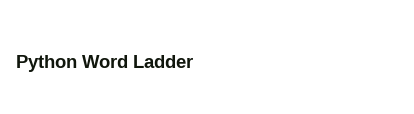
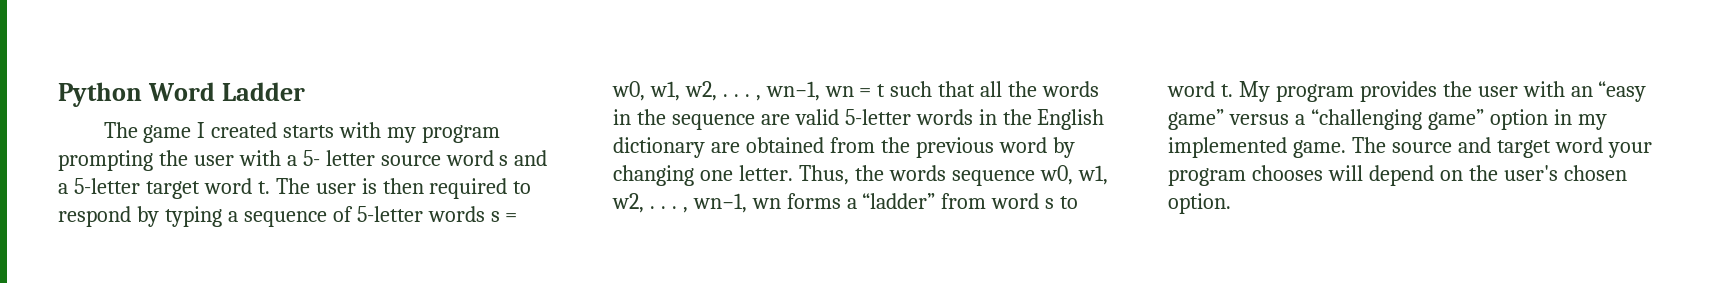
+ The game I created starts with my program prompting the user with a 5- letter source word s and a 5-letter target word t. The user is then required to respond by typing a sequence of 5-letter words s = w0, w1, w2, . . . , wn−1, wn = t such that all the words in the sequence are valid 5-letter words in the English dictionary are obtained from the previous word by changing one letter. Thus, the words sequence w0, w1, w2, . . . , wn−1, wn forms a “ladder” from word s to word t. My program provides the user with an “easy game” versus a “challenging game” option in my implemented game. The source and target word your program chooses will depend on the user's chosen option.

